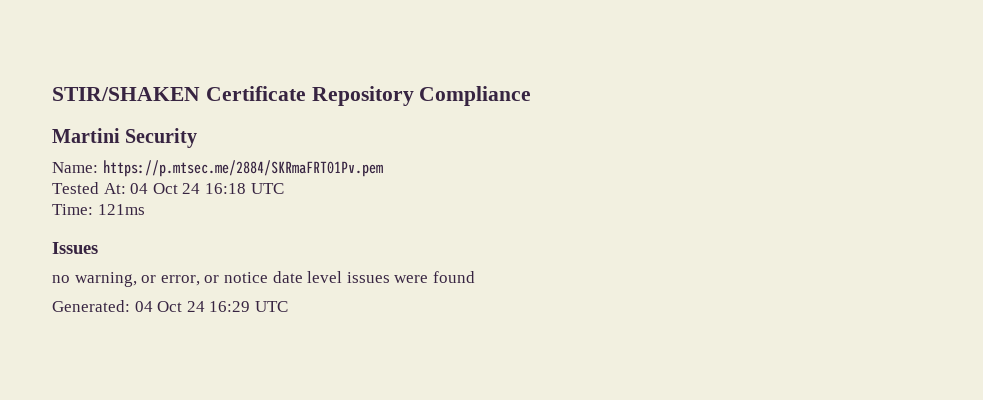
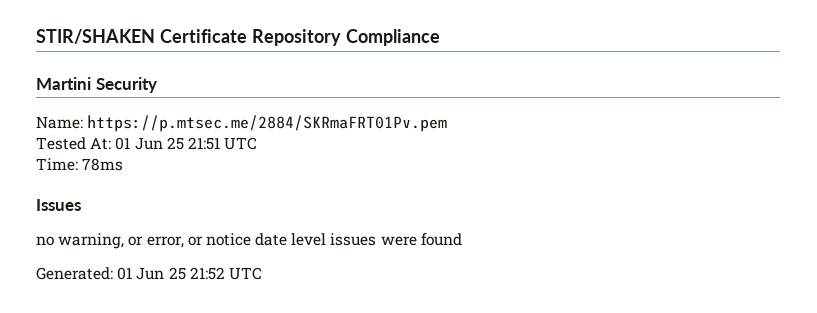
- Tested At: 04 Oct 24 16:18 UTC
+ Tested At: 01 Jun 25 21:51 UTC
- Time: 121ms
+ Time: 78ms
- Generated: 04 Oct 24 16:29 UTC
+ Generated: 01 Jun 25 21:52 UTC

